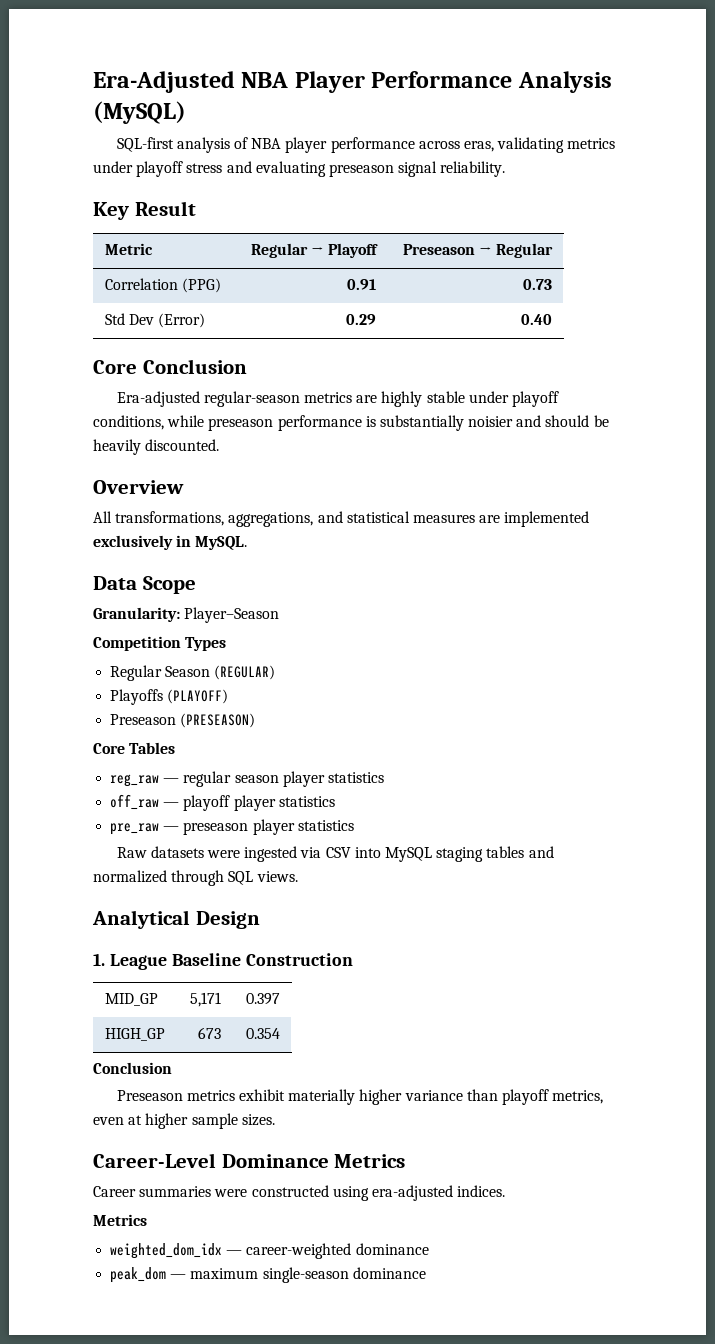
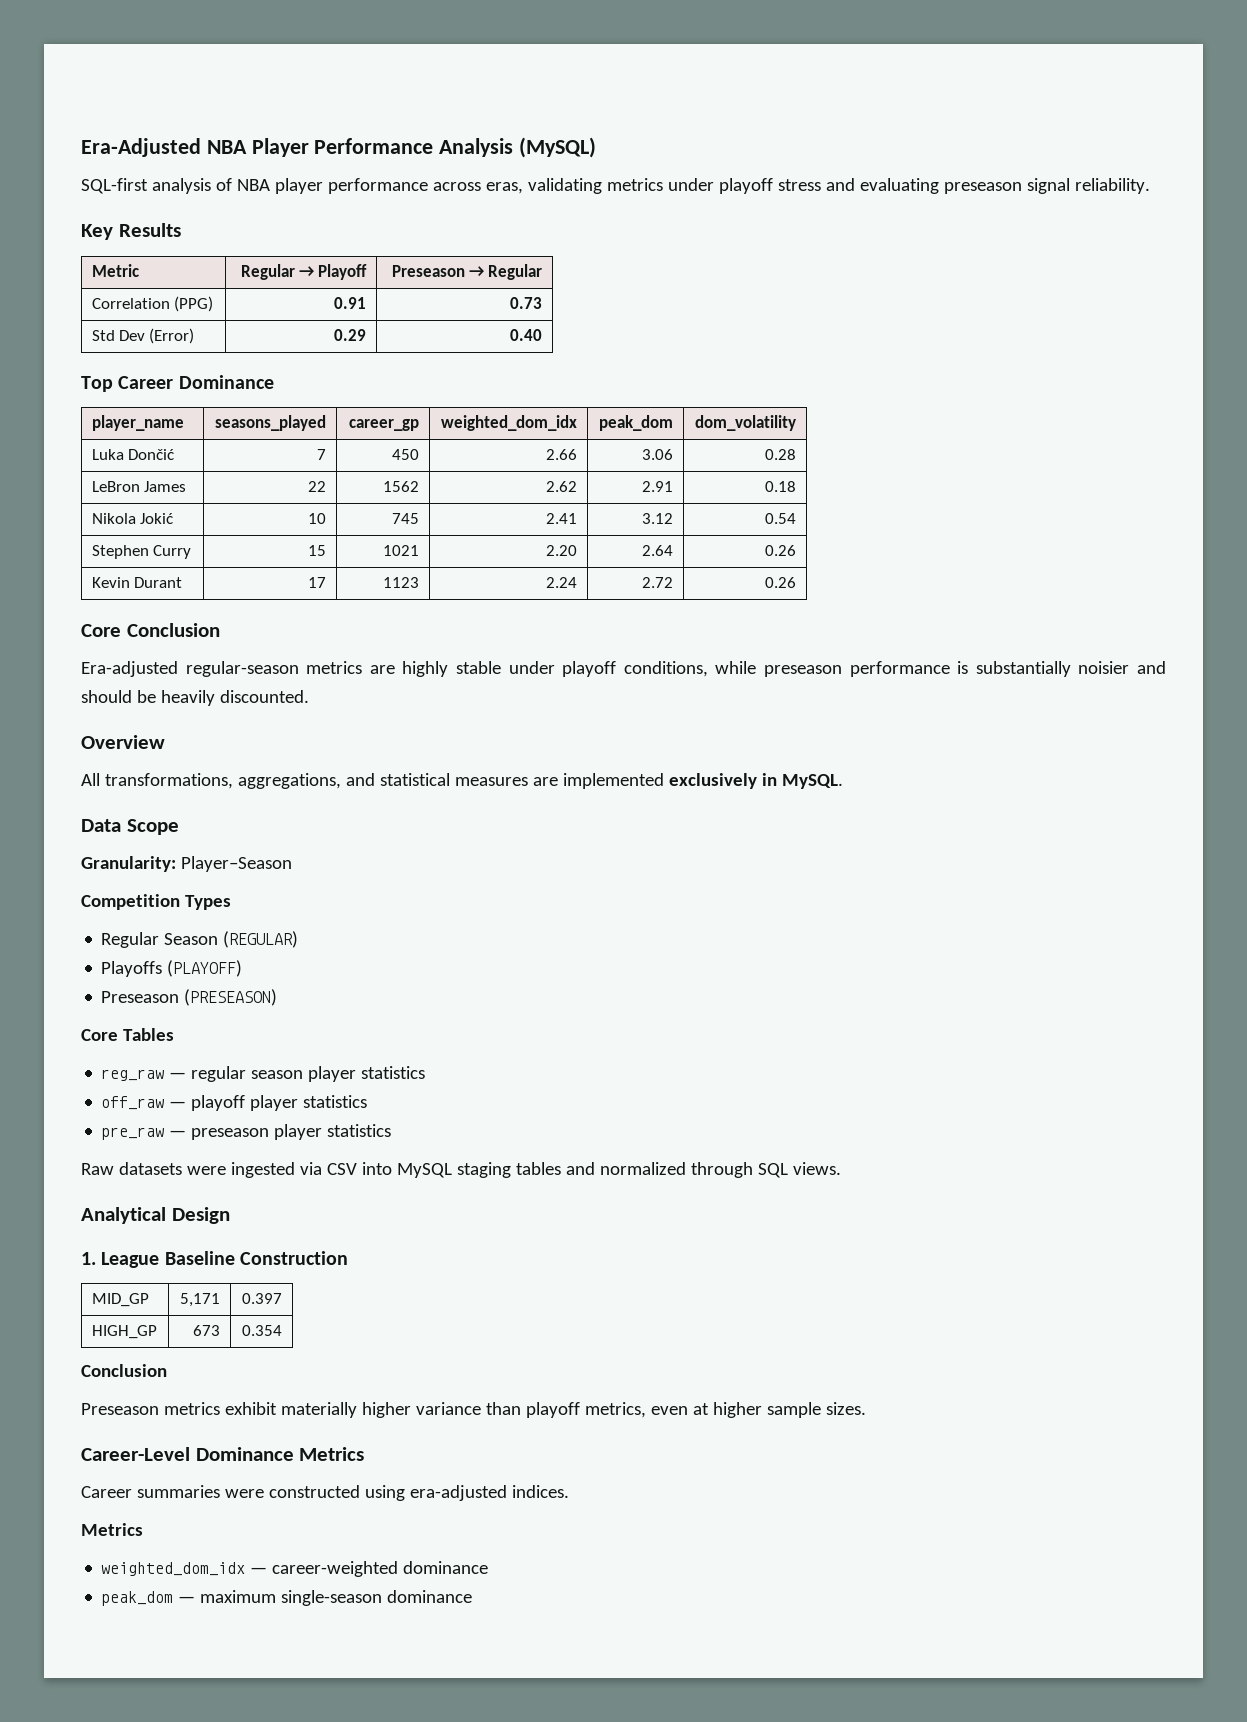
- Key Result
+ Key Results
+ Top Career Dominance
+ player_name | seasons_played | career_gp | weighted_dom_idx | peak_dom | dom_volatility
+ Luka Dončić | 7 | 450 | 2.66 | 3.06 | 0.28
+ LeBron James | 22 | 1562 | 2.62 | 2.91 | 0.18
+ Nikola Jokić | 10 | 745 | 2.41 | 3.12 | 0.54
+ Stephen Curry | 15 | 1021 | 2.20 | 2.64 | 0.26
+ Kevin Durant | 17 | 1123 | 2.24 | 2.72 | 0.26

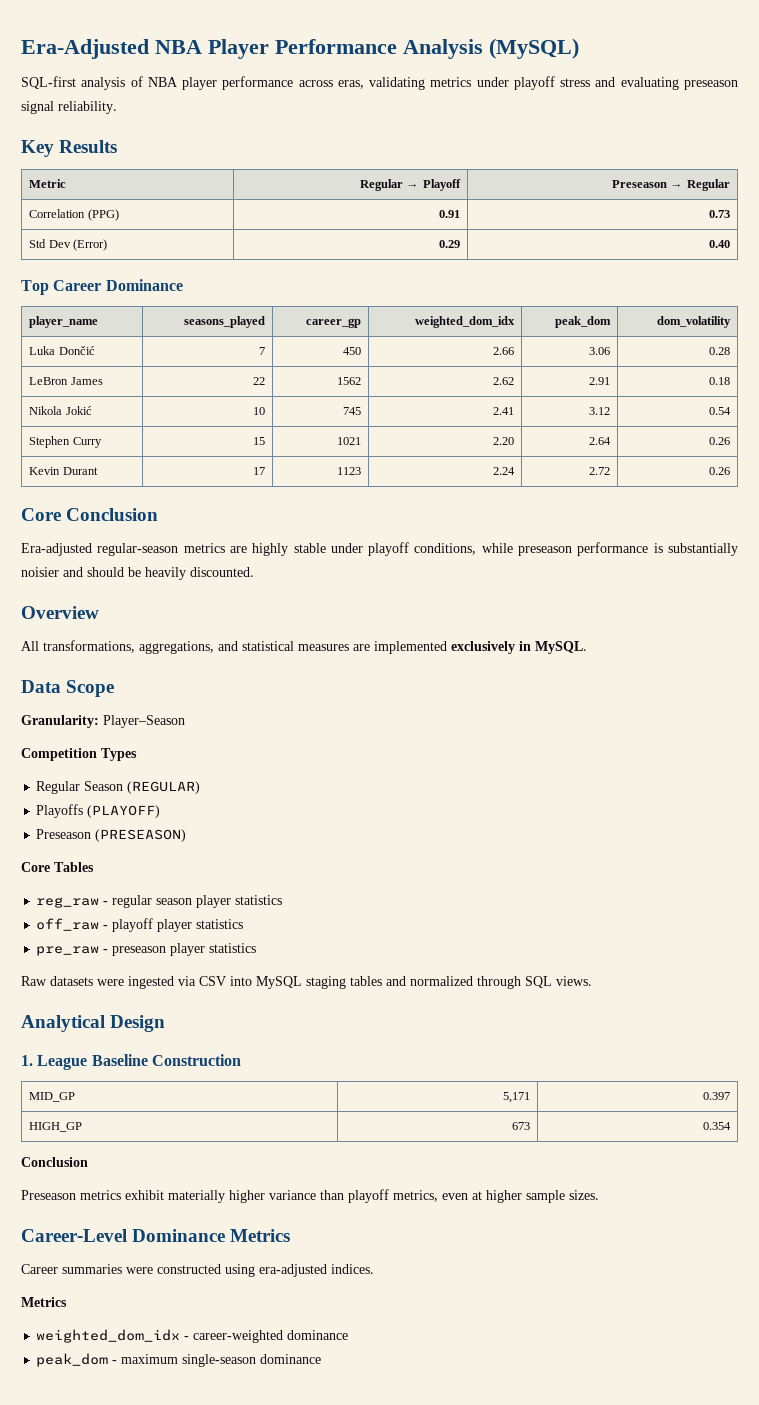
- reg_raw — regular season player statistics
+ reg_raw - regular season player statistics
- off_raw — playoff player statistics
+ off_raw - playoff player statistics
- pre_raw — preseason player statistics
+ pre_raw - preseason player statistics
- weighted_dom_idx — career-weighted dominance
+ weighted_dom_idx - career-weighted dominance
- peak_dom — maximum single-season dominance
+ peak_dom - maximum single-season dominance

